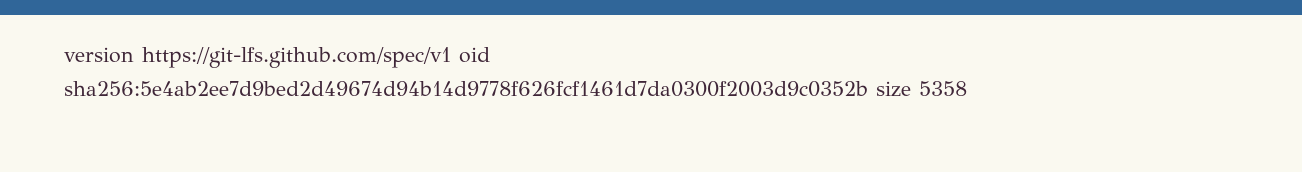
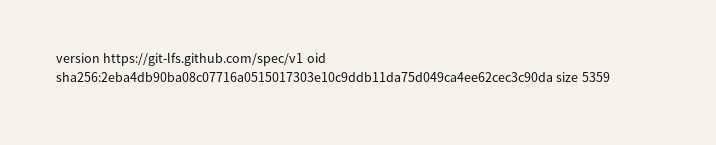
- version https://git-lfs.github.com/spec/v1 oid sha256:5e4ab2ee7d9bed2d49674d94b14d9778f626fcf1461d7da0300f2003d9c0352b size 5358
+ version https://git-lfs.github.com/spec/v1 oid sha256:2eba4db90ba08c07716a0515017303e10c9ddb11da75d049ca4ee62cec3c90da size 5359

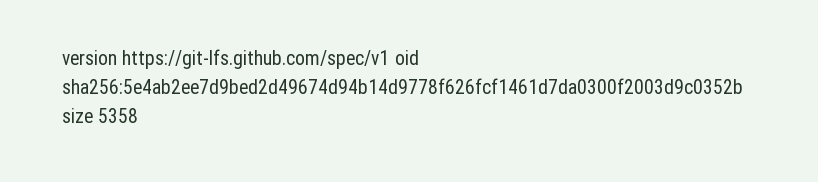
- version https://git-lfs.github.com/spec/v1 oid sha256:2eba4db90ba08c07716a0515017303e10c9ddb11da75d049ca4ee62cec3c90da size 5359
+ version https://git-lfs.github.com/spec/v1 oid sha256:5e4ab2ee7d9bed2d49674d94b14d9778f626fcf1461d7da0300f2003d9c0352b size 5358

